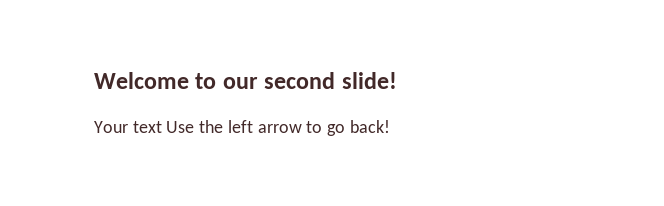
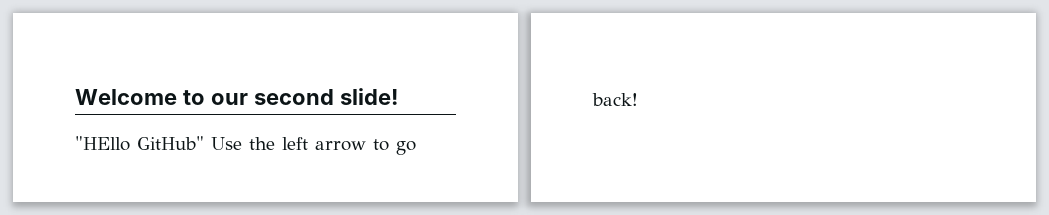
- Your text Use the left arrow to go back!
+ "HEllo GitHub" Use the left arrow to go back!

